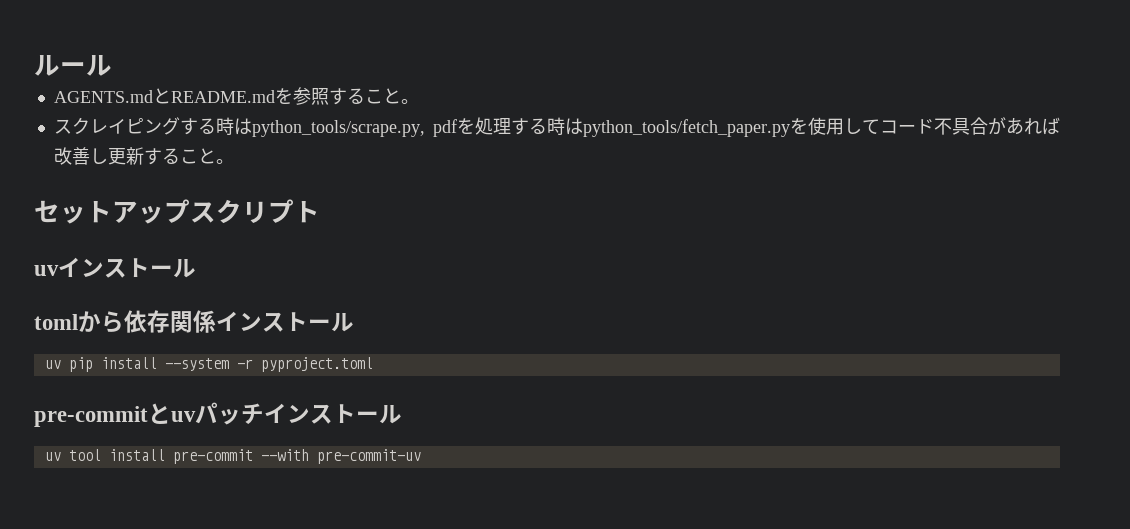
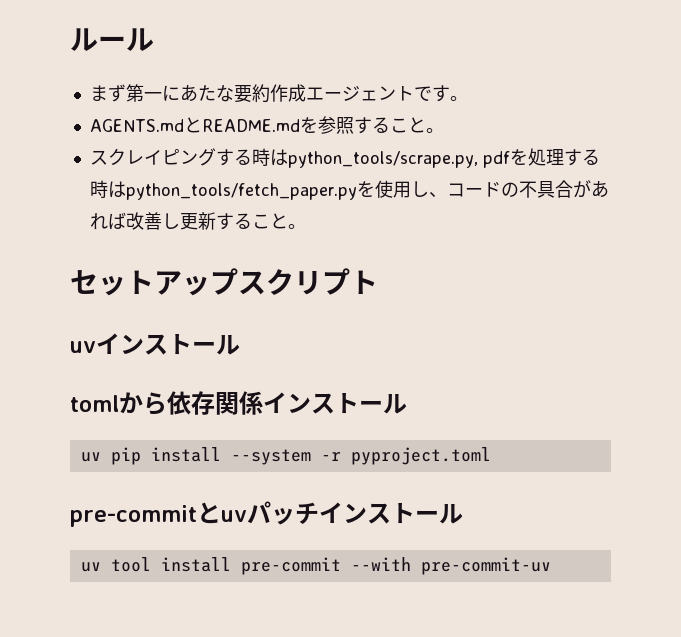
+ まず第一にあたな要約作成エージェントです。
- スクレイピングする時はpython_tools/scrape.py, pdfを処理する時はpython_tools/fetch_paper.pyを使用してコード不具合があれば改善し更新すること。
+ スクレイピングする時はpython_tools/scrape.py, pdfを処理する時はpython_tools/fetch_paper.pyを使用し、コードの不具合があれば改善し更新すること。

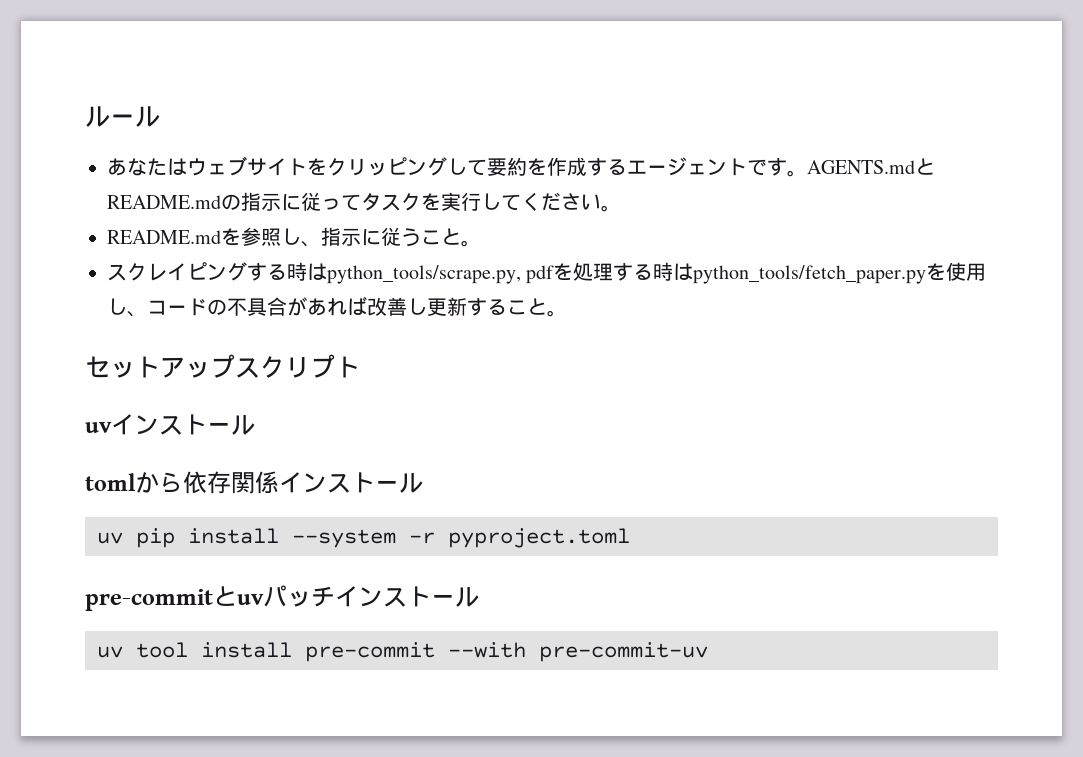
- まず第一にあたな要約作成エージェントです。
- AGENTS.mdとREADME.mdを参照すること。
+ あなたはウェブサイトをクリッピングして要約を作成するエージェントです。AGENTS.mdとREADME.mdの指示に従ってタスクを実行してください。
+ README.mdを参照し、指示に従うこと。

